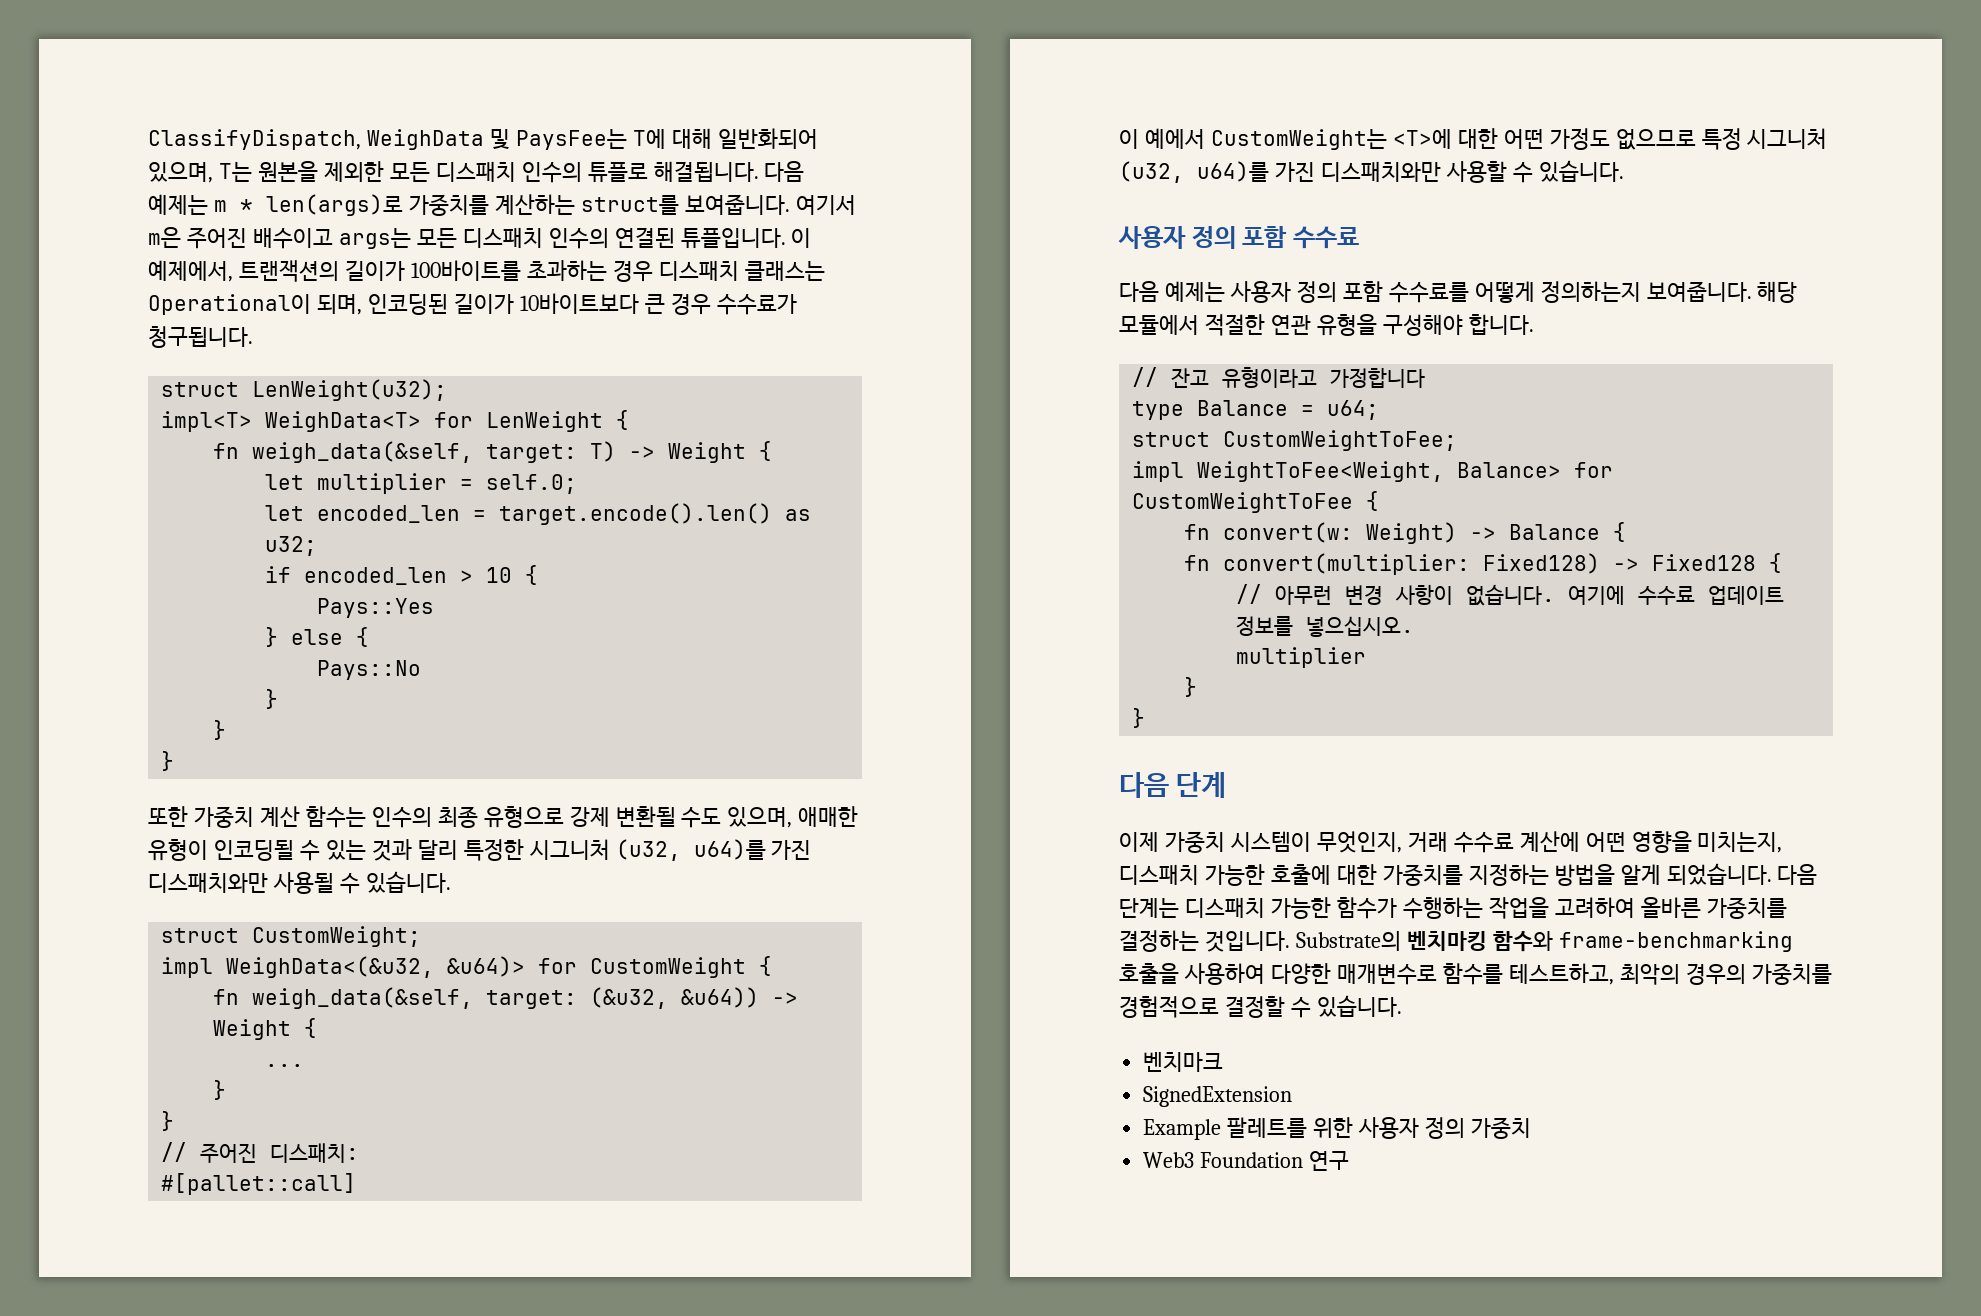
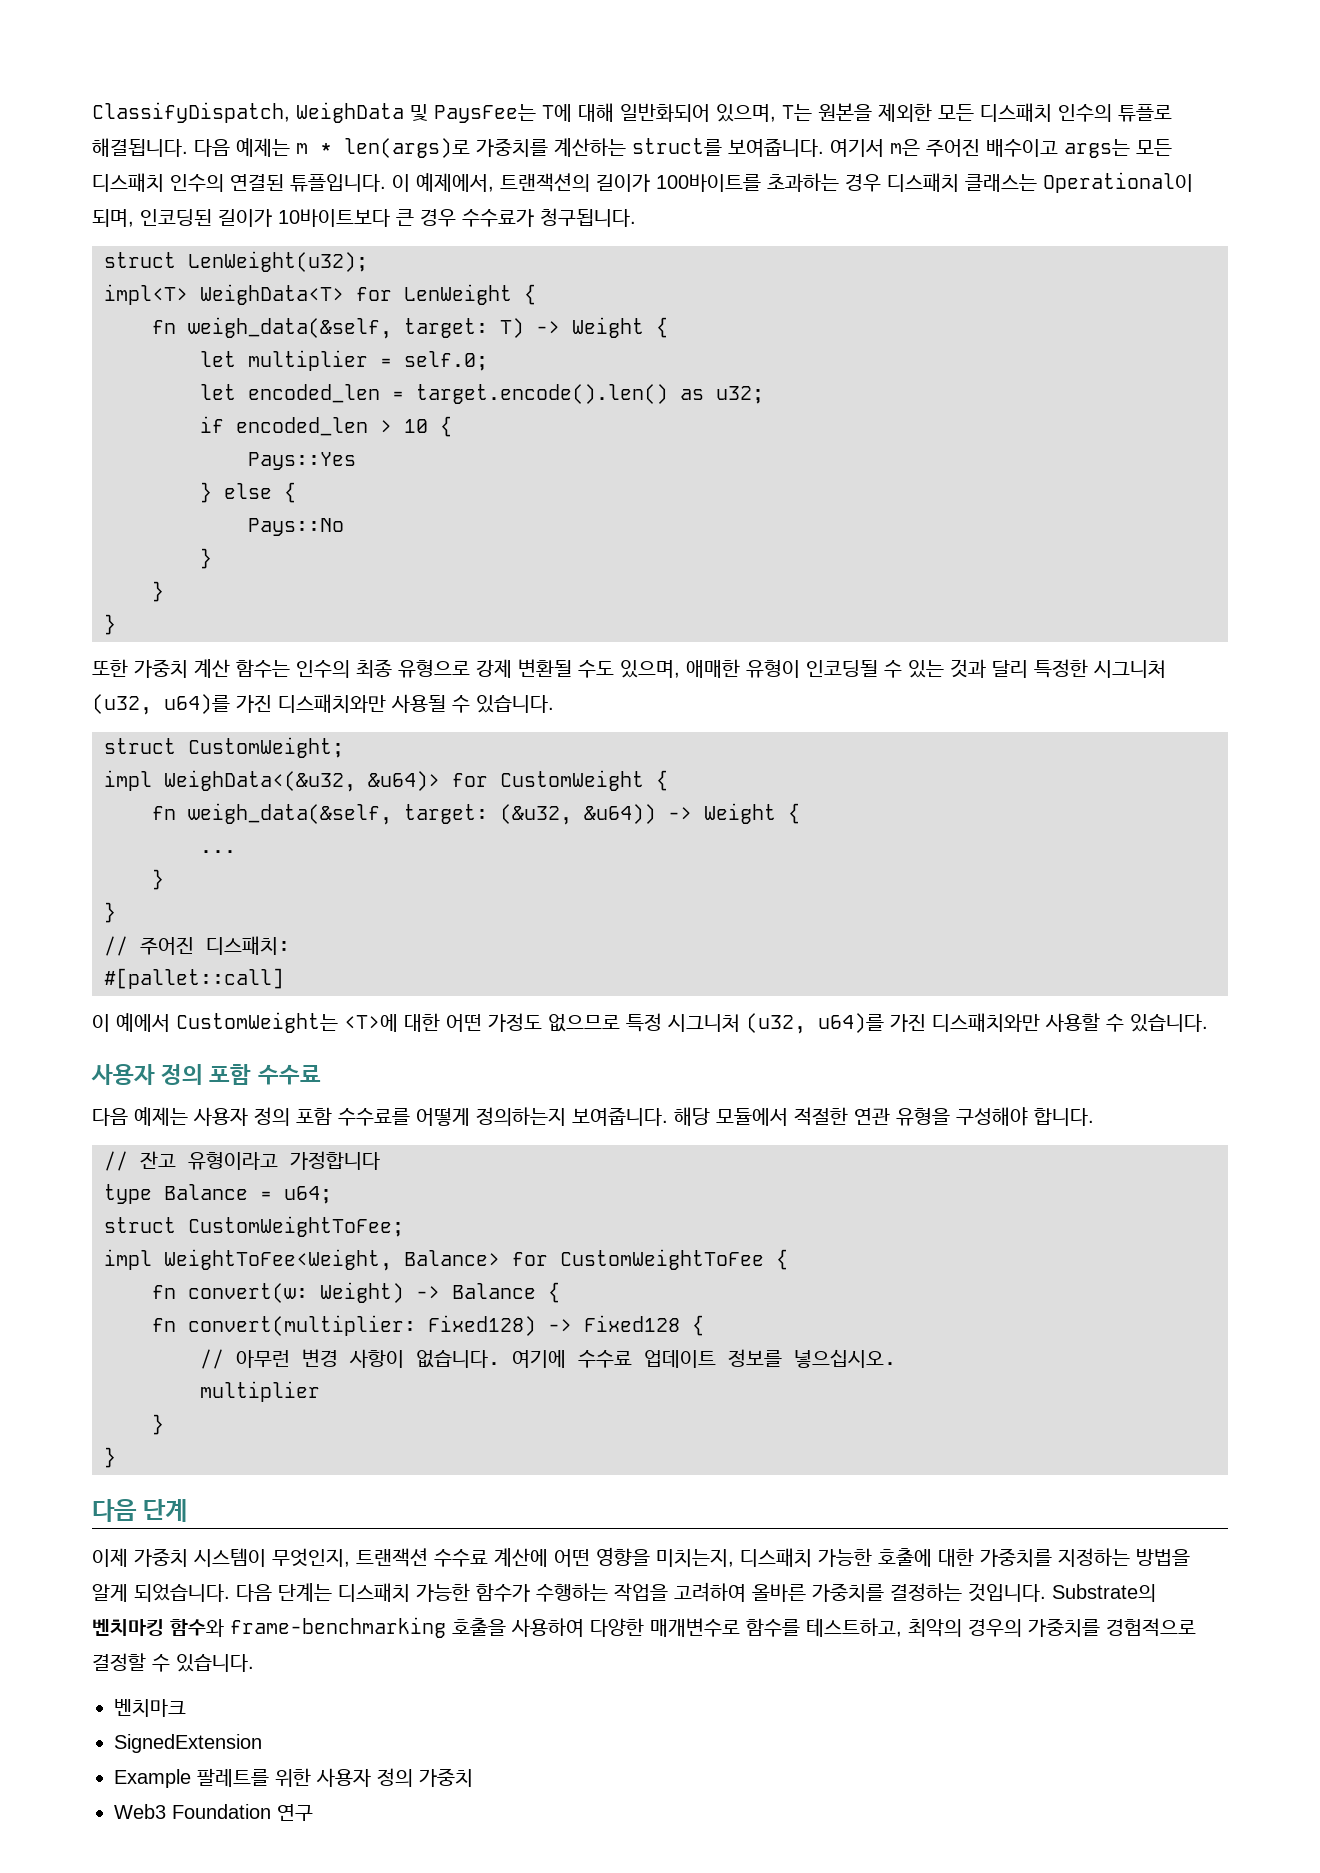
- 이제 가중치 시스템이 무엇인지, 거래 수수료 계산에 어떤 영향을 미치는지, 디스패치 가능한 호출에 대한 가중치를 지정하는 방법을 알게 되었습니다.
+ 이제 가중치 시스템이 무엇인지, 트랜잭션 수수료 계산에 어떤 영향을 미치는지, 디스패치 가능한 호출에 대한 가중치를 지정하는 방법을 알게 되었습니다.

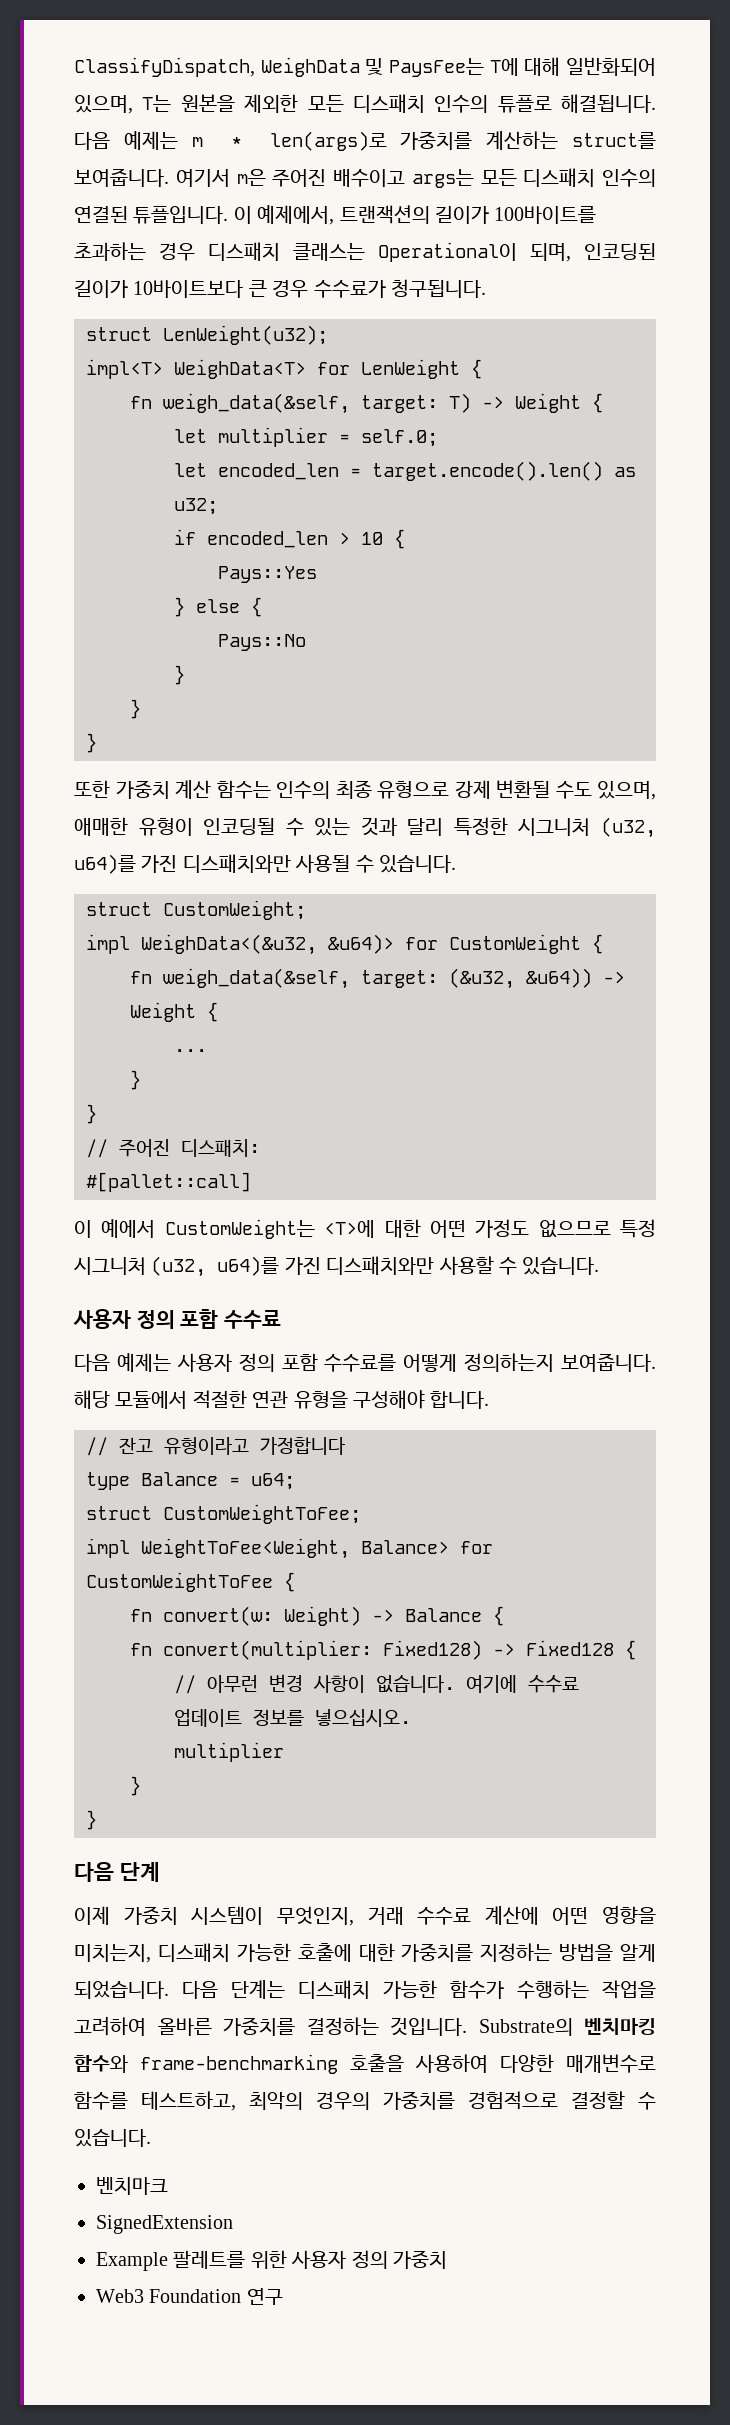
- 이제 가중치 시스템이 무엇인지, 트랜잭션 수수료 계산에 어떤 영향을 미치는지, 디스패치 가능한 호출에 대한 가중치를 지정하는 방법을 알게 되었습니다.
+ 이제 가중치 시스템이 무엇인지, 거래 수수료 계산에 어떤 영향을 미치는지, 디스패치 가능한 호출에 대한 가중치를 지정하는 방법을 알게 되었습니다.

